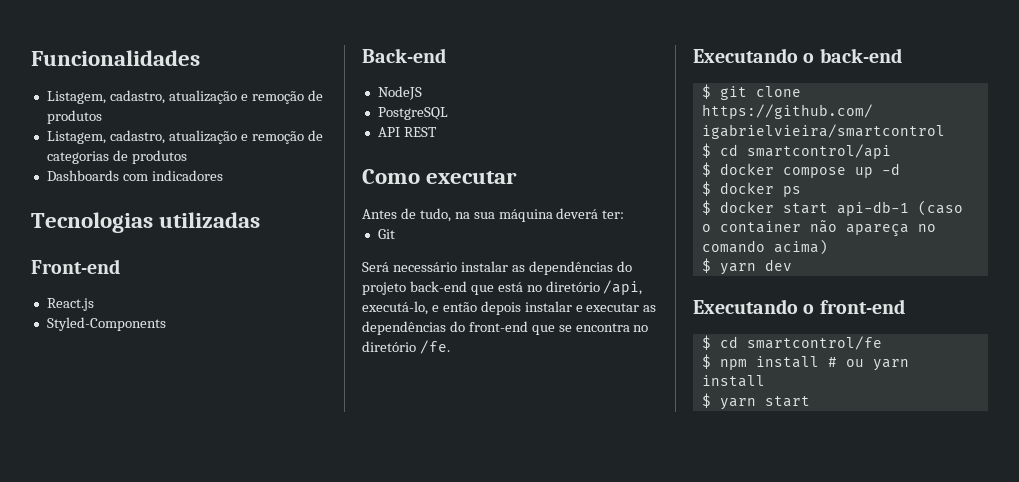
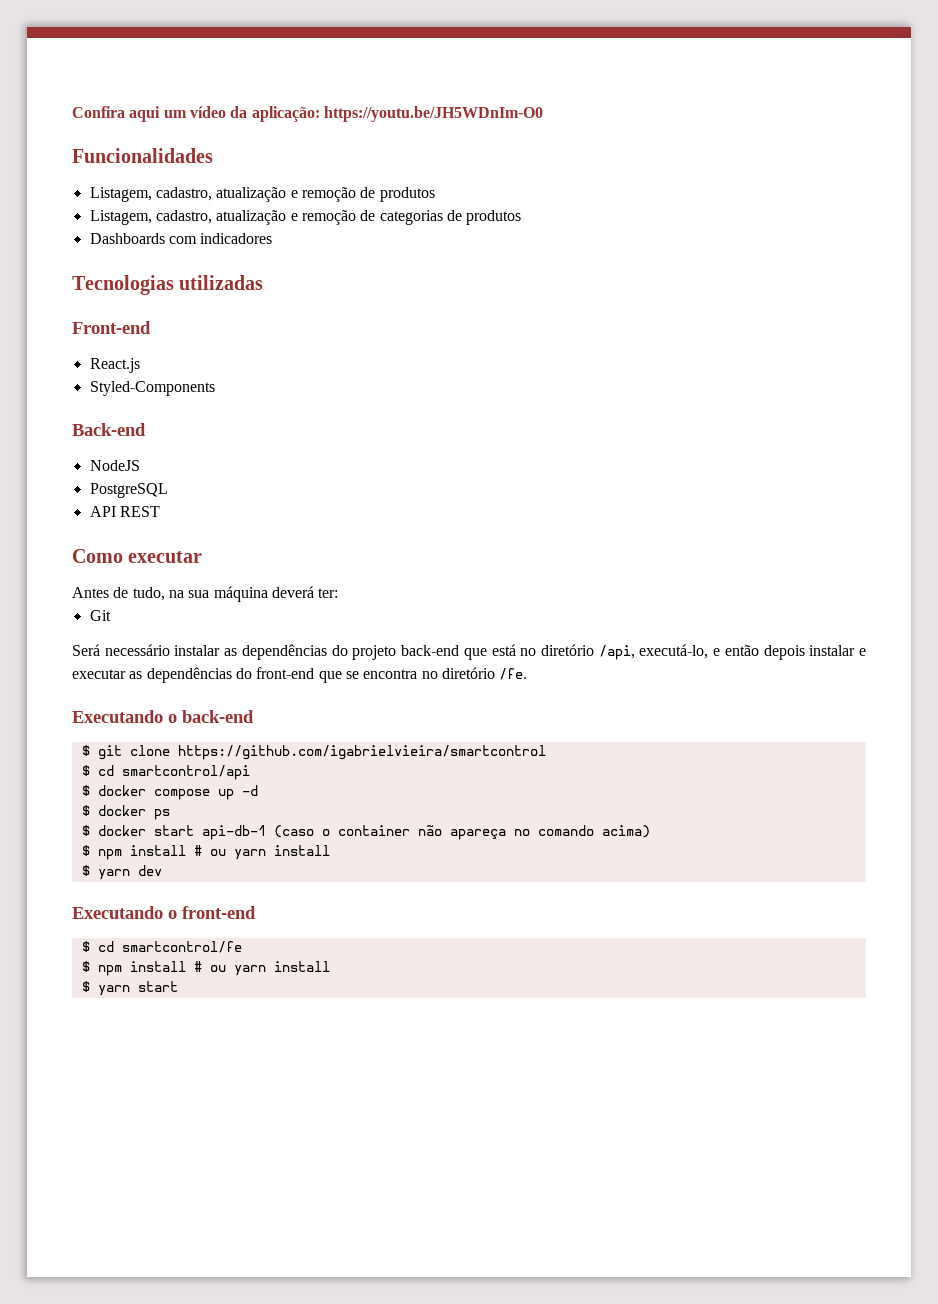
+ Confira aqui um vídeo da aplicação: https://youtu.be/JH5WDnIm-O0
  $ docker start api-db-1 (caso o container não apareça no comando acima)
+ $ npm install # ou yarn install

